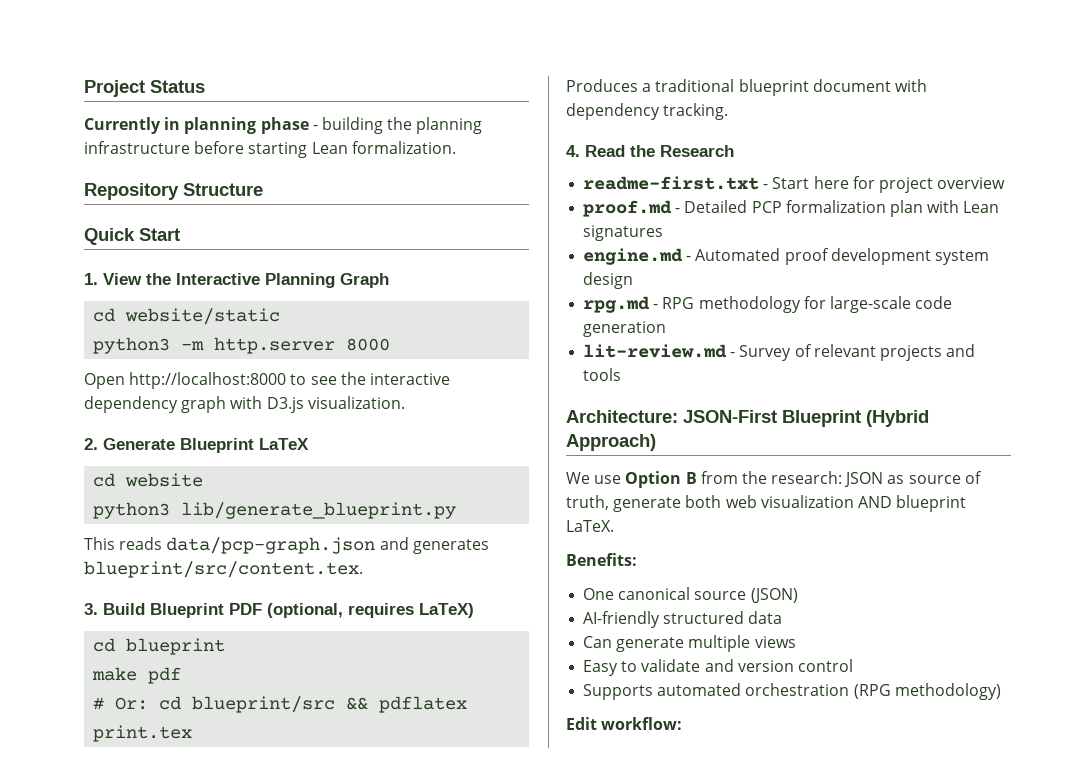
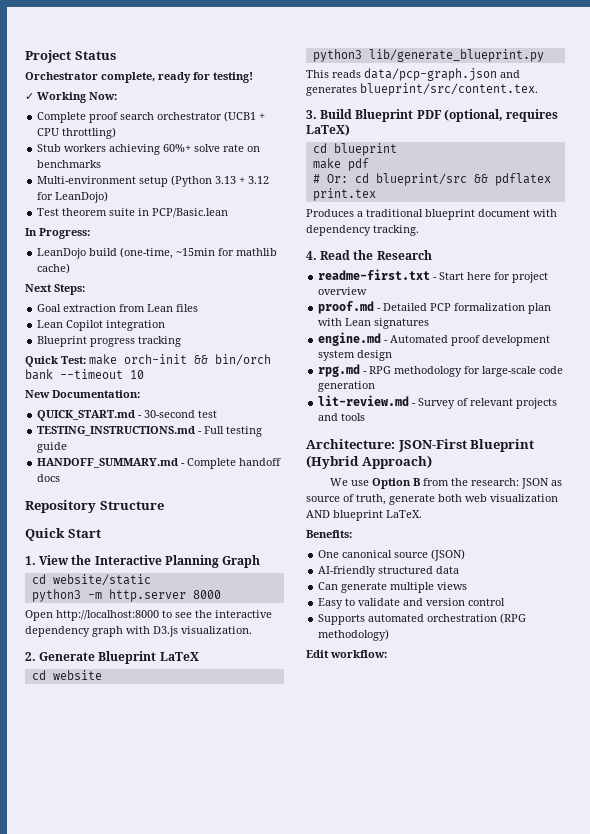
- Currently in planning phase - building the planning infrastructure before starting Lean formalization.
+ Orchestrator complete, ready for testing!
+ ✓ Working Now:
+ Complete proof search orchestrator (UCB1 + CPU throttling)
+ Stub workers achieving 60%+ solve rate on benchmarks
+ Multi-environment setup (Python 3.13 + 3.12 for LeanDojo)
+ Test theorem suite in PCP/Basic.lean
+ In Progress:
+ LeanDojo build (one-time, ~15min for mathlib cache)
+ Next Steps:
+ Goal extraction from Lean files
+ Lean Copilot integration
+ Blueprint progress tracking
+ Quick Test: make orch-init && bin/orch bank --timeout 10
+ New Documentation:
+ QUICK_START.md - 30-second test
+ TESTING_INSTRUCTIONS.md - Full testing guide
+ HANDOFF_SUMMARY.md - Complete handoff docs

